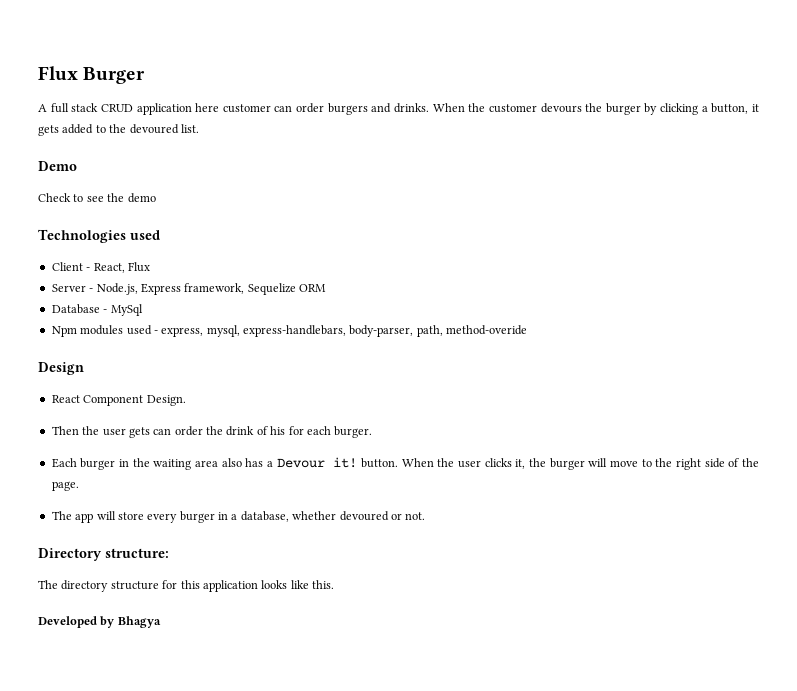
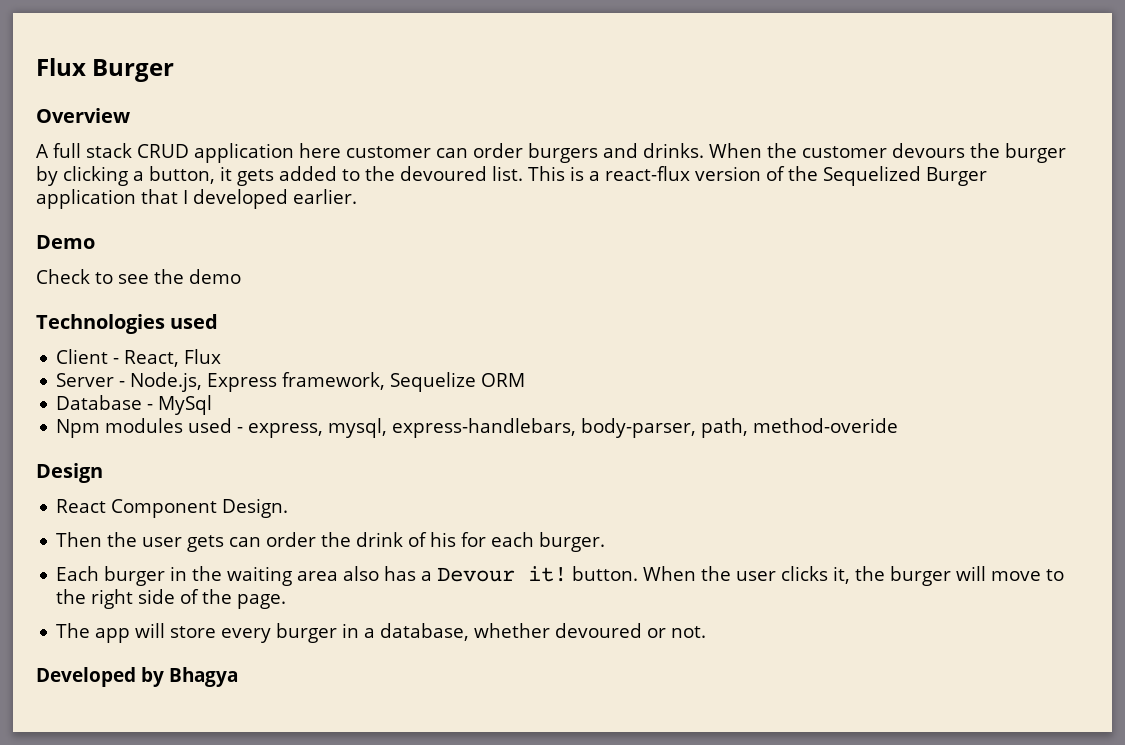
+ Overview
+ This is a react-flux version of the Sequelized Burger application that I developed earlier.
- Directory structure:
- The directory structure for this application looks like this.

